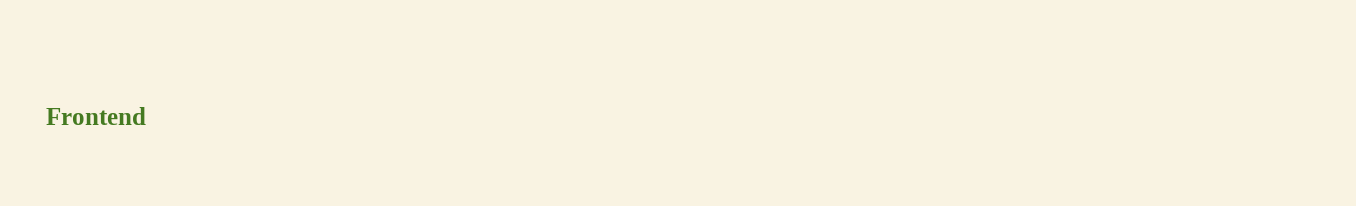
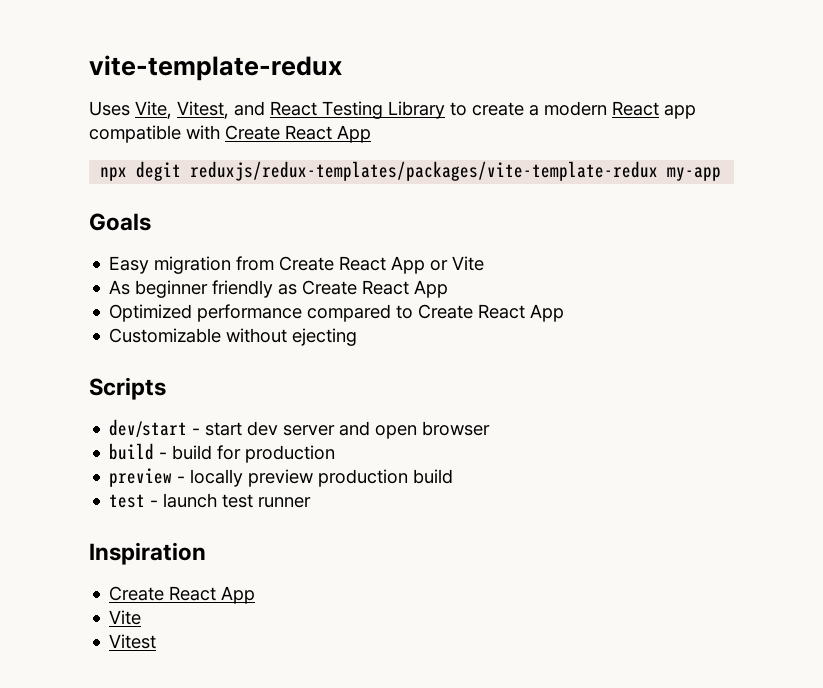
- Frontend
+ vite-template-redux
+ Uses Vite, Vitest, and React Testing Library to create a modern React app compatible with Create React App
+ npx degit reduxjs/redux-templates/packages/vite-template-redux my-app
+ Goals
+ Easy migration from Create React App or Vite
+ As beginner friendly as Create React App
+ Optimized performance compared to Create React App
+ Customizable without ejecting
+ Scripts
+ dev/start - start dev server and open browser
+ build - build for production
+ preview - locally preview production build
+ test - launch test runner
+ Inspiration
+ Create React App
+ Vite
+ Vitest

